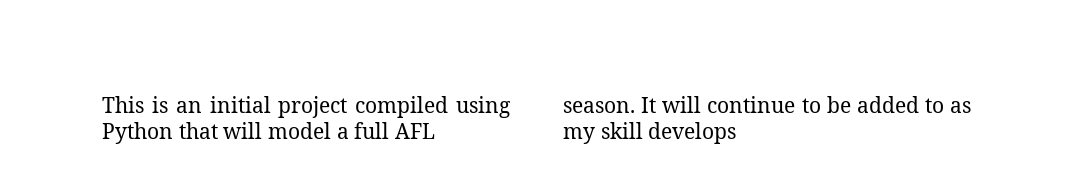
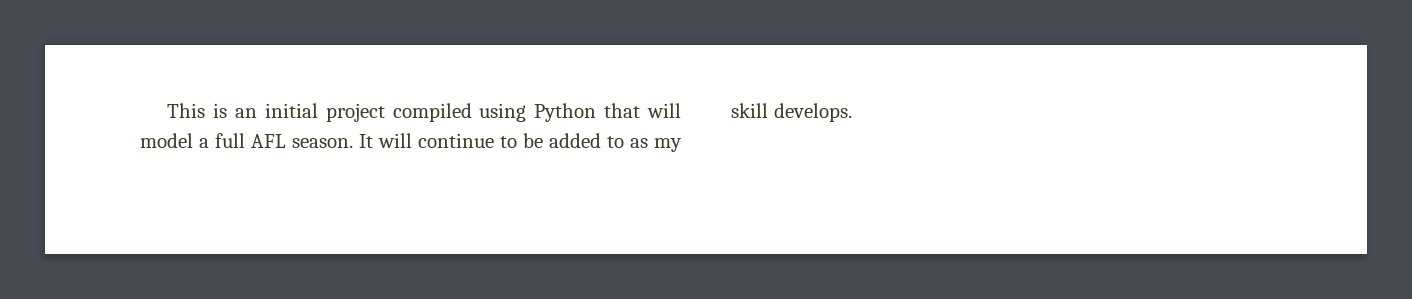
- It will continue to be added to as my skill develops
+ It will continue to be added to as my skill develops.

